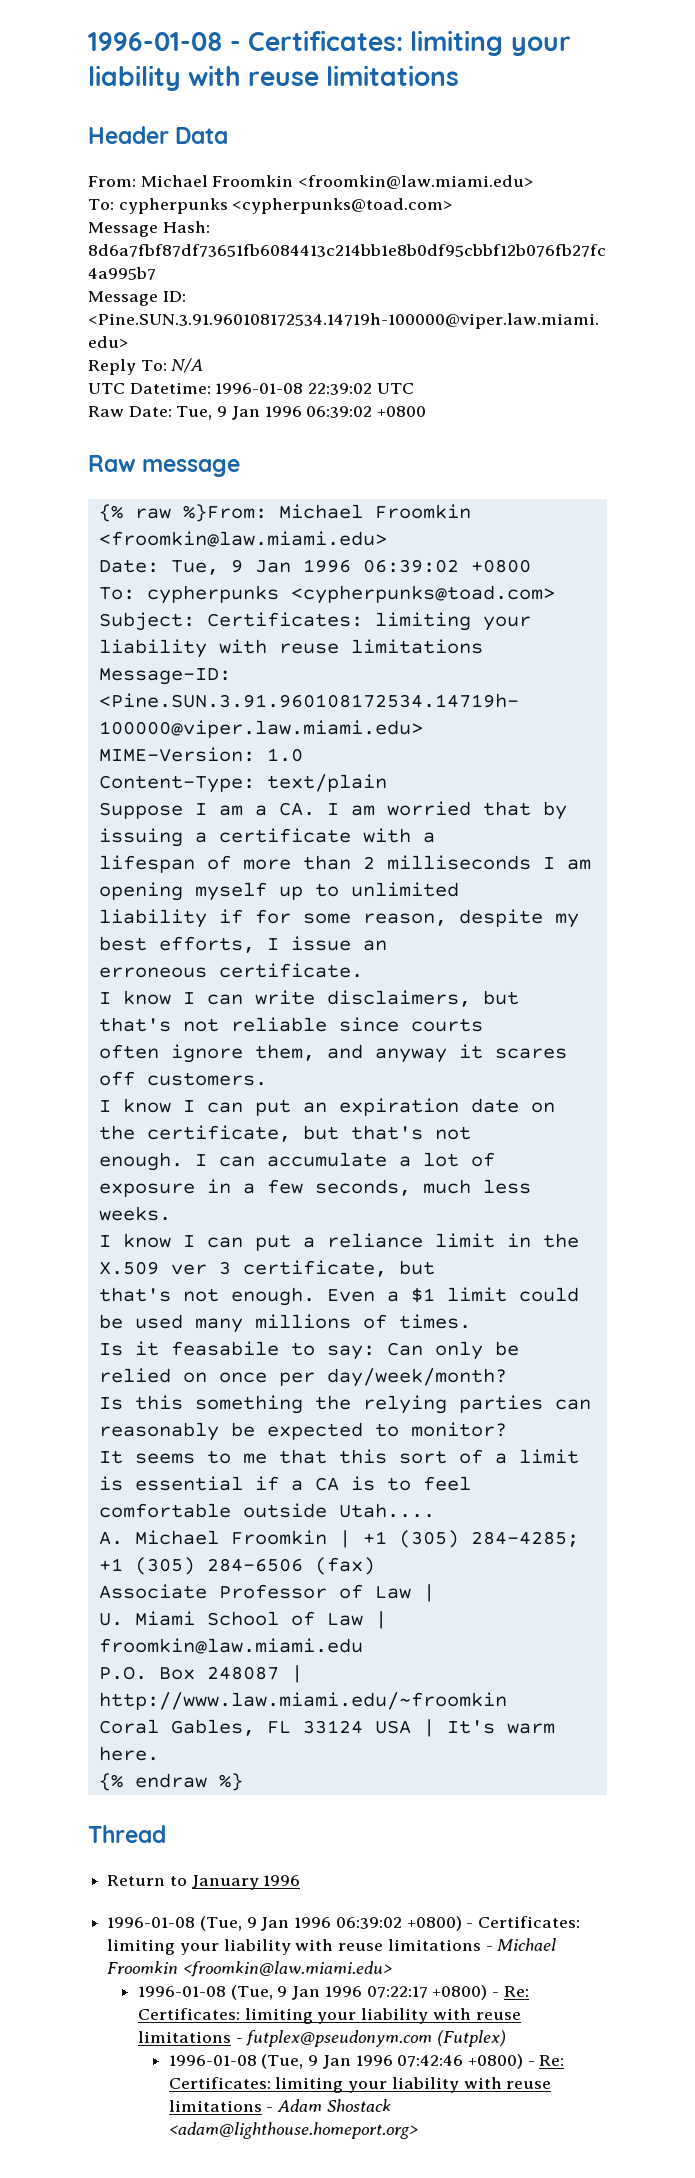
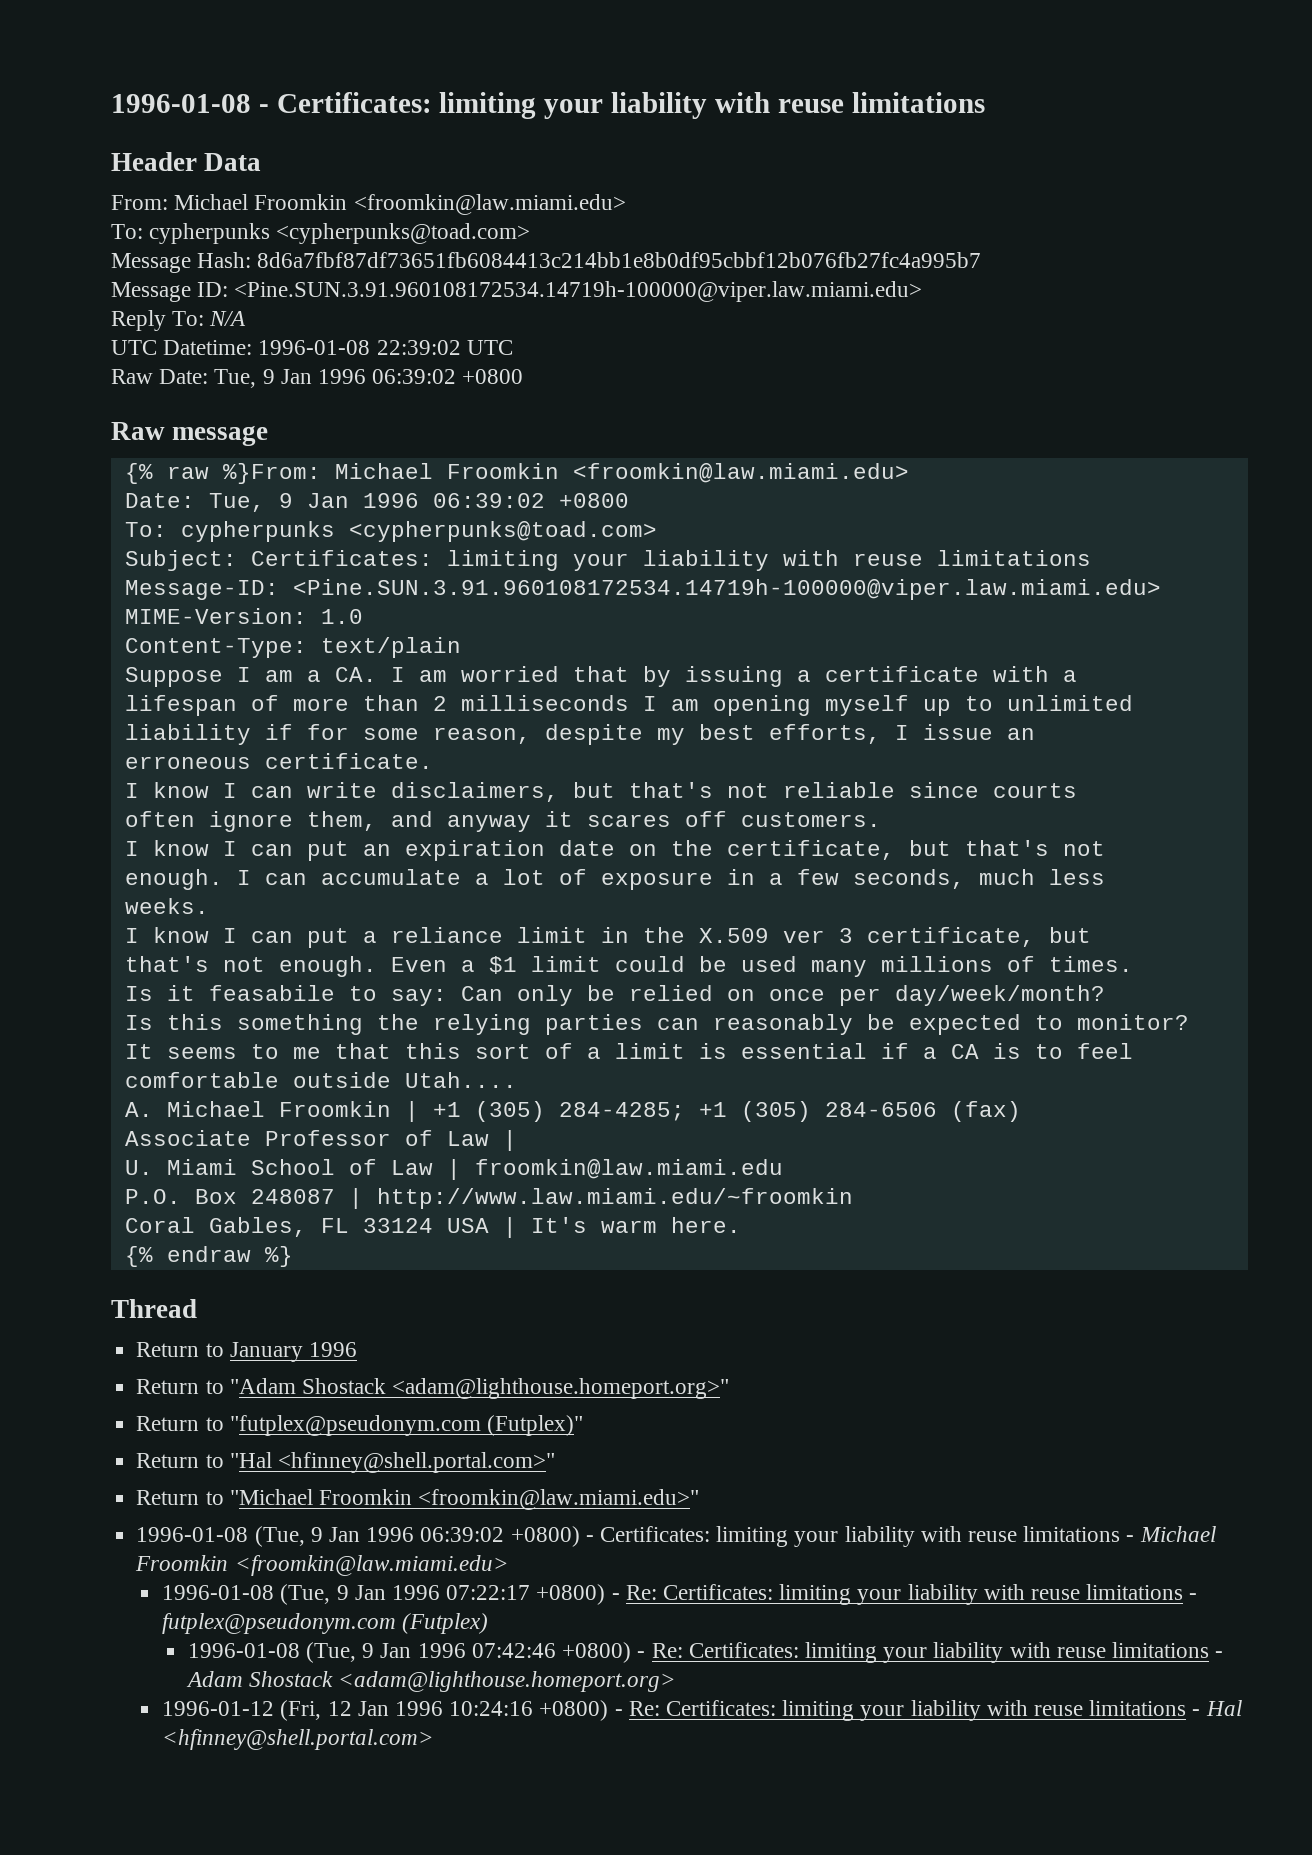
+ Return to "Adam Shostack <adam@lighthouse.homeport.org>"
+ Return to "futplex@pseudonym.com (Futplex)"
+ Return to "Hal <hfinney@shell.portal.com>"
+ Return to "Michael Froomkin <froomkin@law.miami.edu>"
+ 1996-01-12 (Fri, 12 Jan 1996 10:24:16 +0800) - Re: Certificates: limiting your liability with reuse limitations - Hal <hfinney@shell.portal.com>

